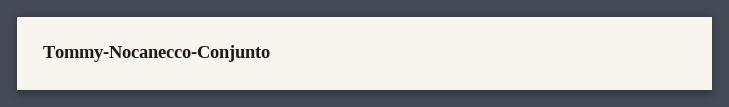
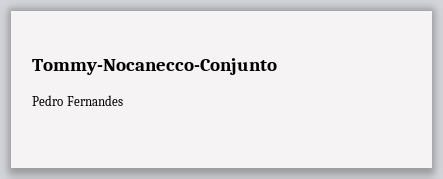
+ Pedro Fernandes

